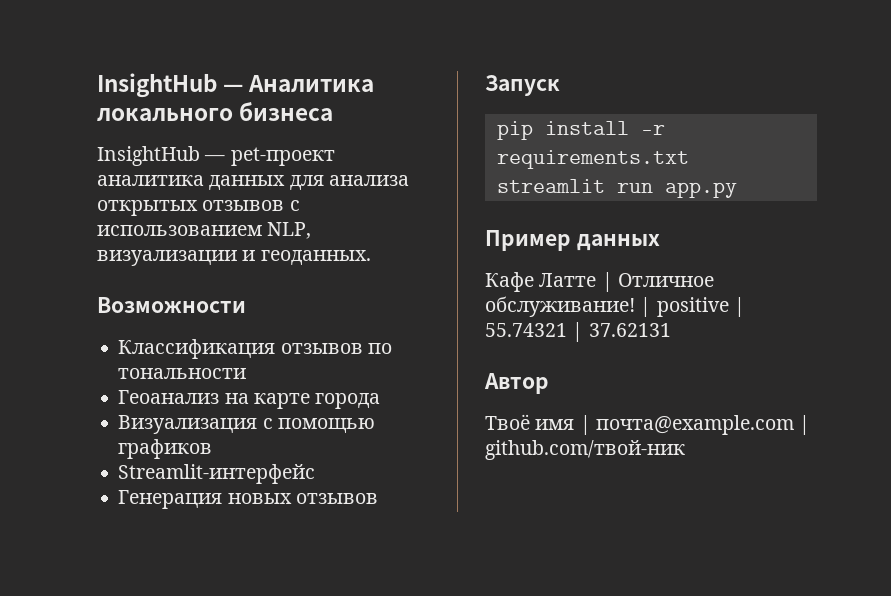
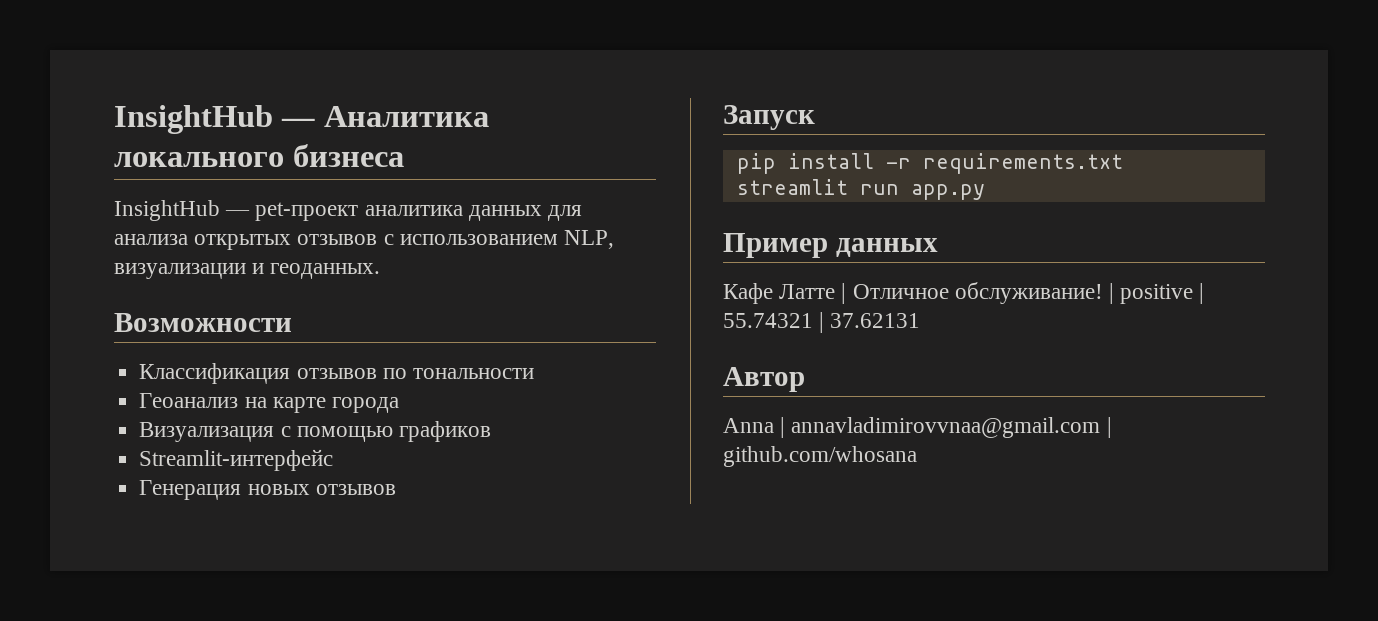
- Твоё имя | почта@example.com | github.com/твой-ник
+ Anna | annavladimirovvnaa@gmail.com | github.com/whosana

